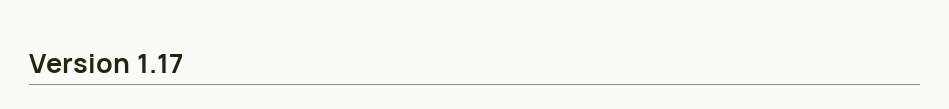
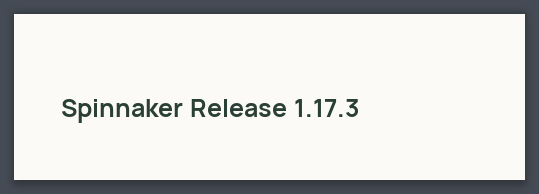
- Version 1.17
+ Spinnaker Release 1.17.3

